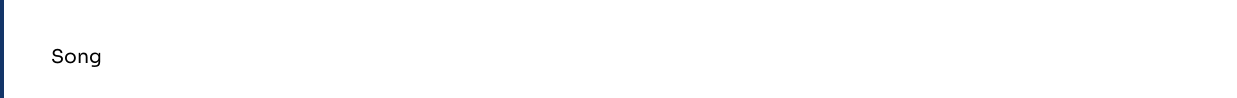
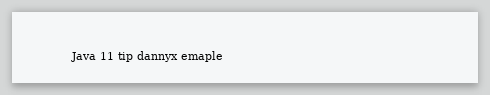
- Song
+ Java 11 tip dannyx emaple

